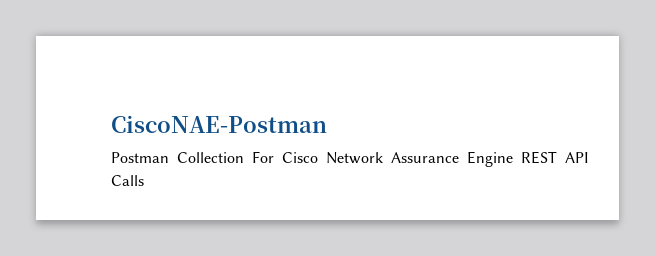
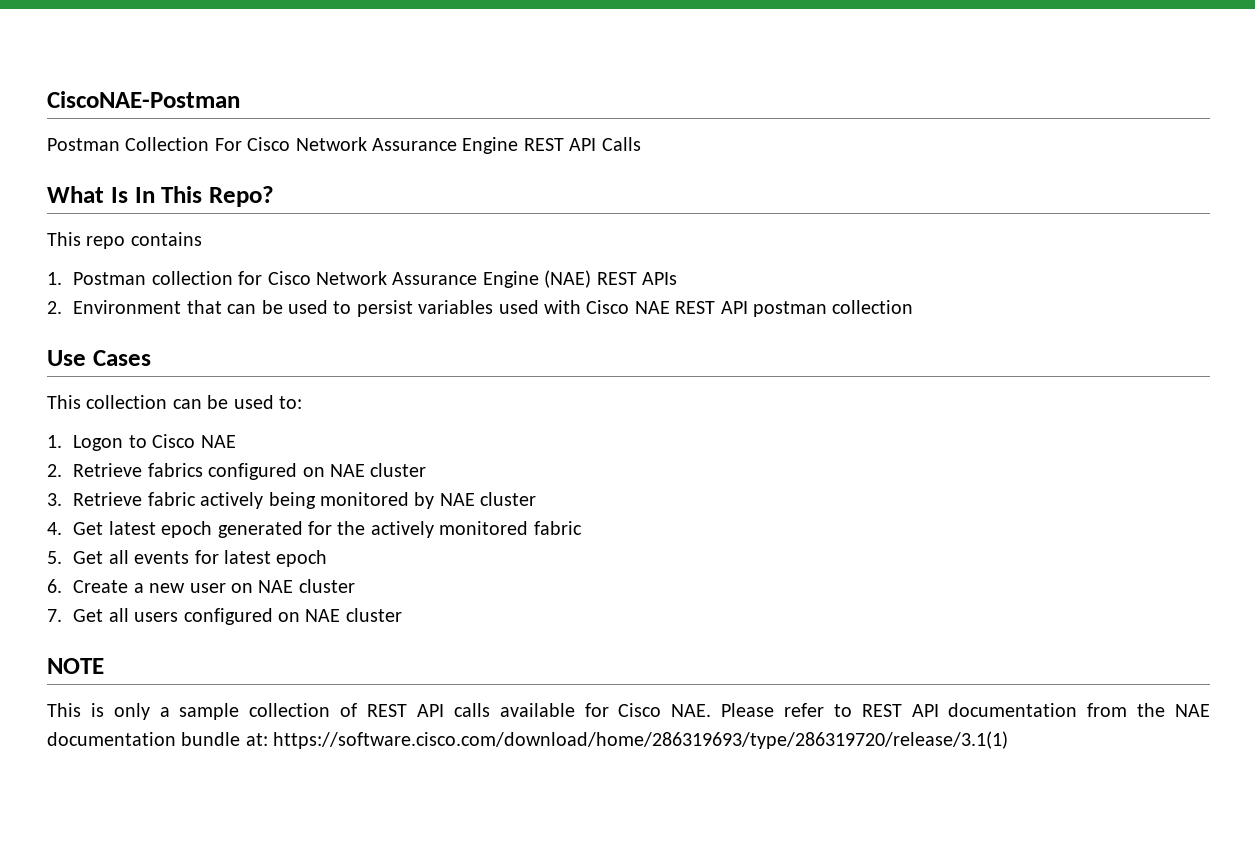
+ What Is In This Repo?
+ This repo contains
+ 1. Postman collection for Cisco Network Assurance Engine (NAE) REST APIs
+ 2. Environment that can be used to persist variables used with Cisco NAE REST API postman collection
+ Use Cases
+ This collection can be used to:
+ 1. Logon to Cisco NAE
+ 2. Retrieve fabrics configured on NAE cluster
+ 3. Retrieve fabric actively being monitored by NAE cluster
+ 4. Get latest epoch generated for the actively monitored fabric
+ 5. Get all events for latest epoch
+ 6. Create a new user on NAE cluster
+ 7. Get all users configured on NAE cluster
+ NOTE
+ This is only a sample collection of REST API calls available for Cisco NAE. Please refer to REST API documentation from the NAE documentation bundle at: https://software.cisco.com/download/home/286319693/type/286319720/release/3.1(1)

